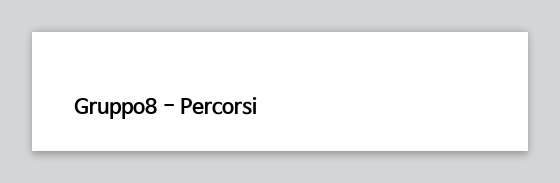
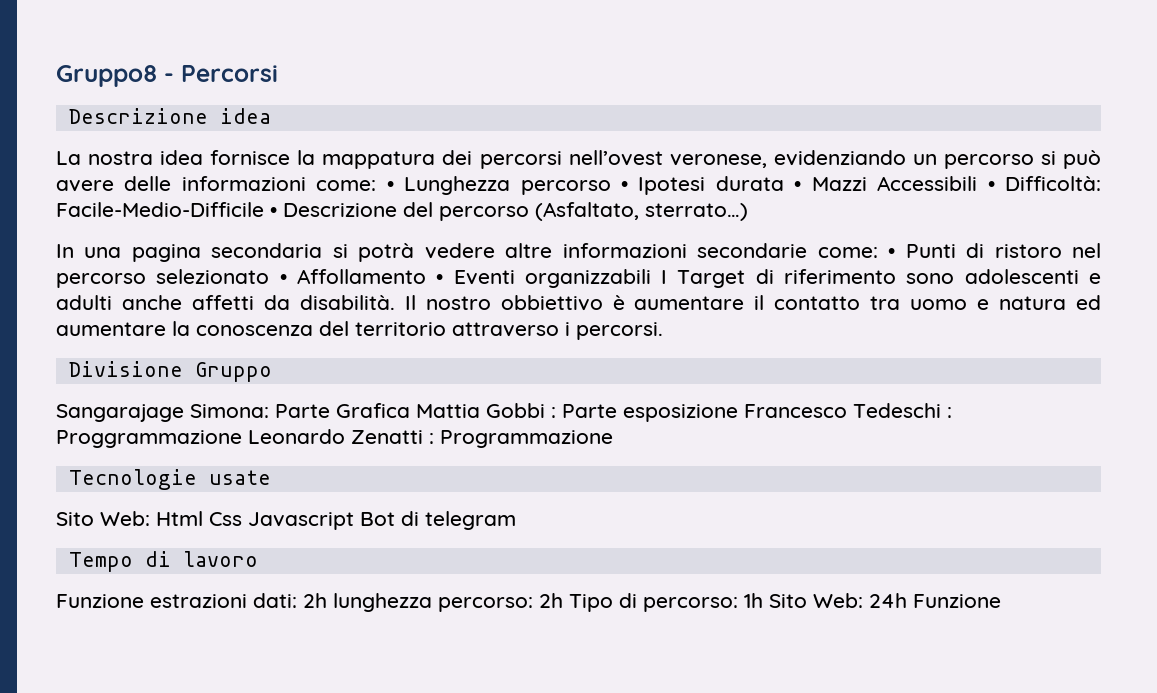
+ Descrizione idea
+ La nostra idea fornisce la mappatura dei percorsi nell’ovest veronese, evidenziando un percorso si può avere delle informazioni come: • Lunghezza percorso • Ipotesi durata • Mazzi Accessibili • Difficoltà: Facile-Medio-Difficile • Descrizione del percorso (Asfaltato, sterrato…)
+ In una pagina secondaria si potrà vedere altre informazioni secondarie come: • Punti di ristoro nel percorso selezionato • Affollamento • Eventi organizzabili I Target di riferimento sono adolescenti e adulti anche affetti da disabilità. Il nostro obbiettivo è aumentare il contatto tra uomo e natura ed aumentare la conoscenza del territorio attraverso i percorsi.
+ Divisione Gruppo
+ Sangarajage Simona: Parte Grafica Mattia Gobbi : Parte esposizione Francesco Tedeschi : Proggrammazione Leonardo Zenatti : Programmazione
+ Tecnologie usate
+ Sito Web: Html Css Javascript Bot di telegram
+ Tempo di lavoro
+ Funzione estrazioni dati: 2h lunghezza percorso: 2h Tipo di percorso: 1h Sito Web: 24h Funzione

